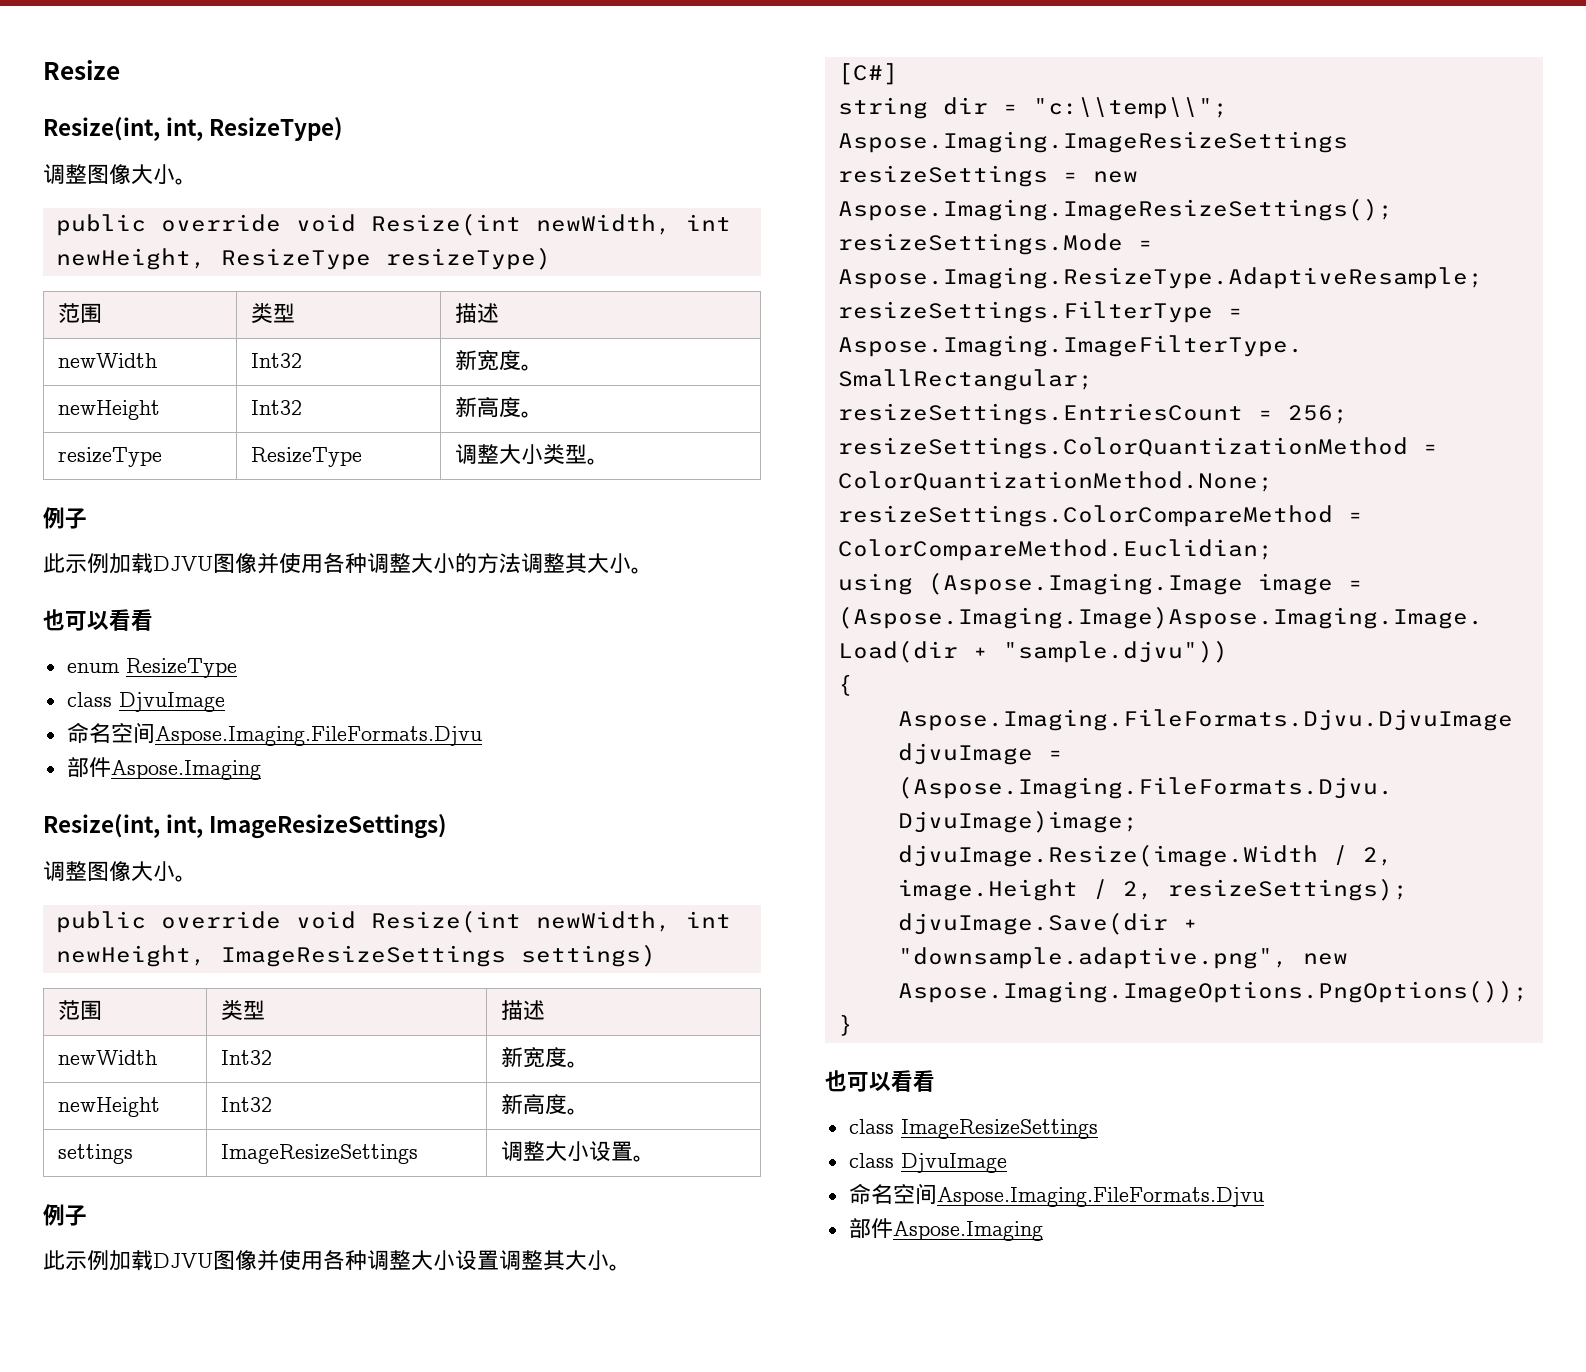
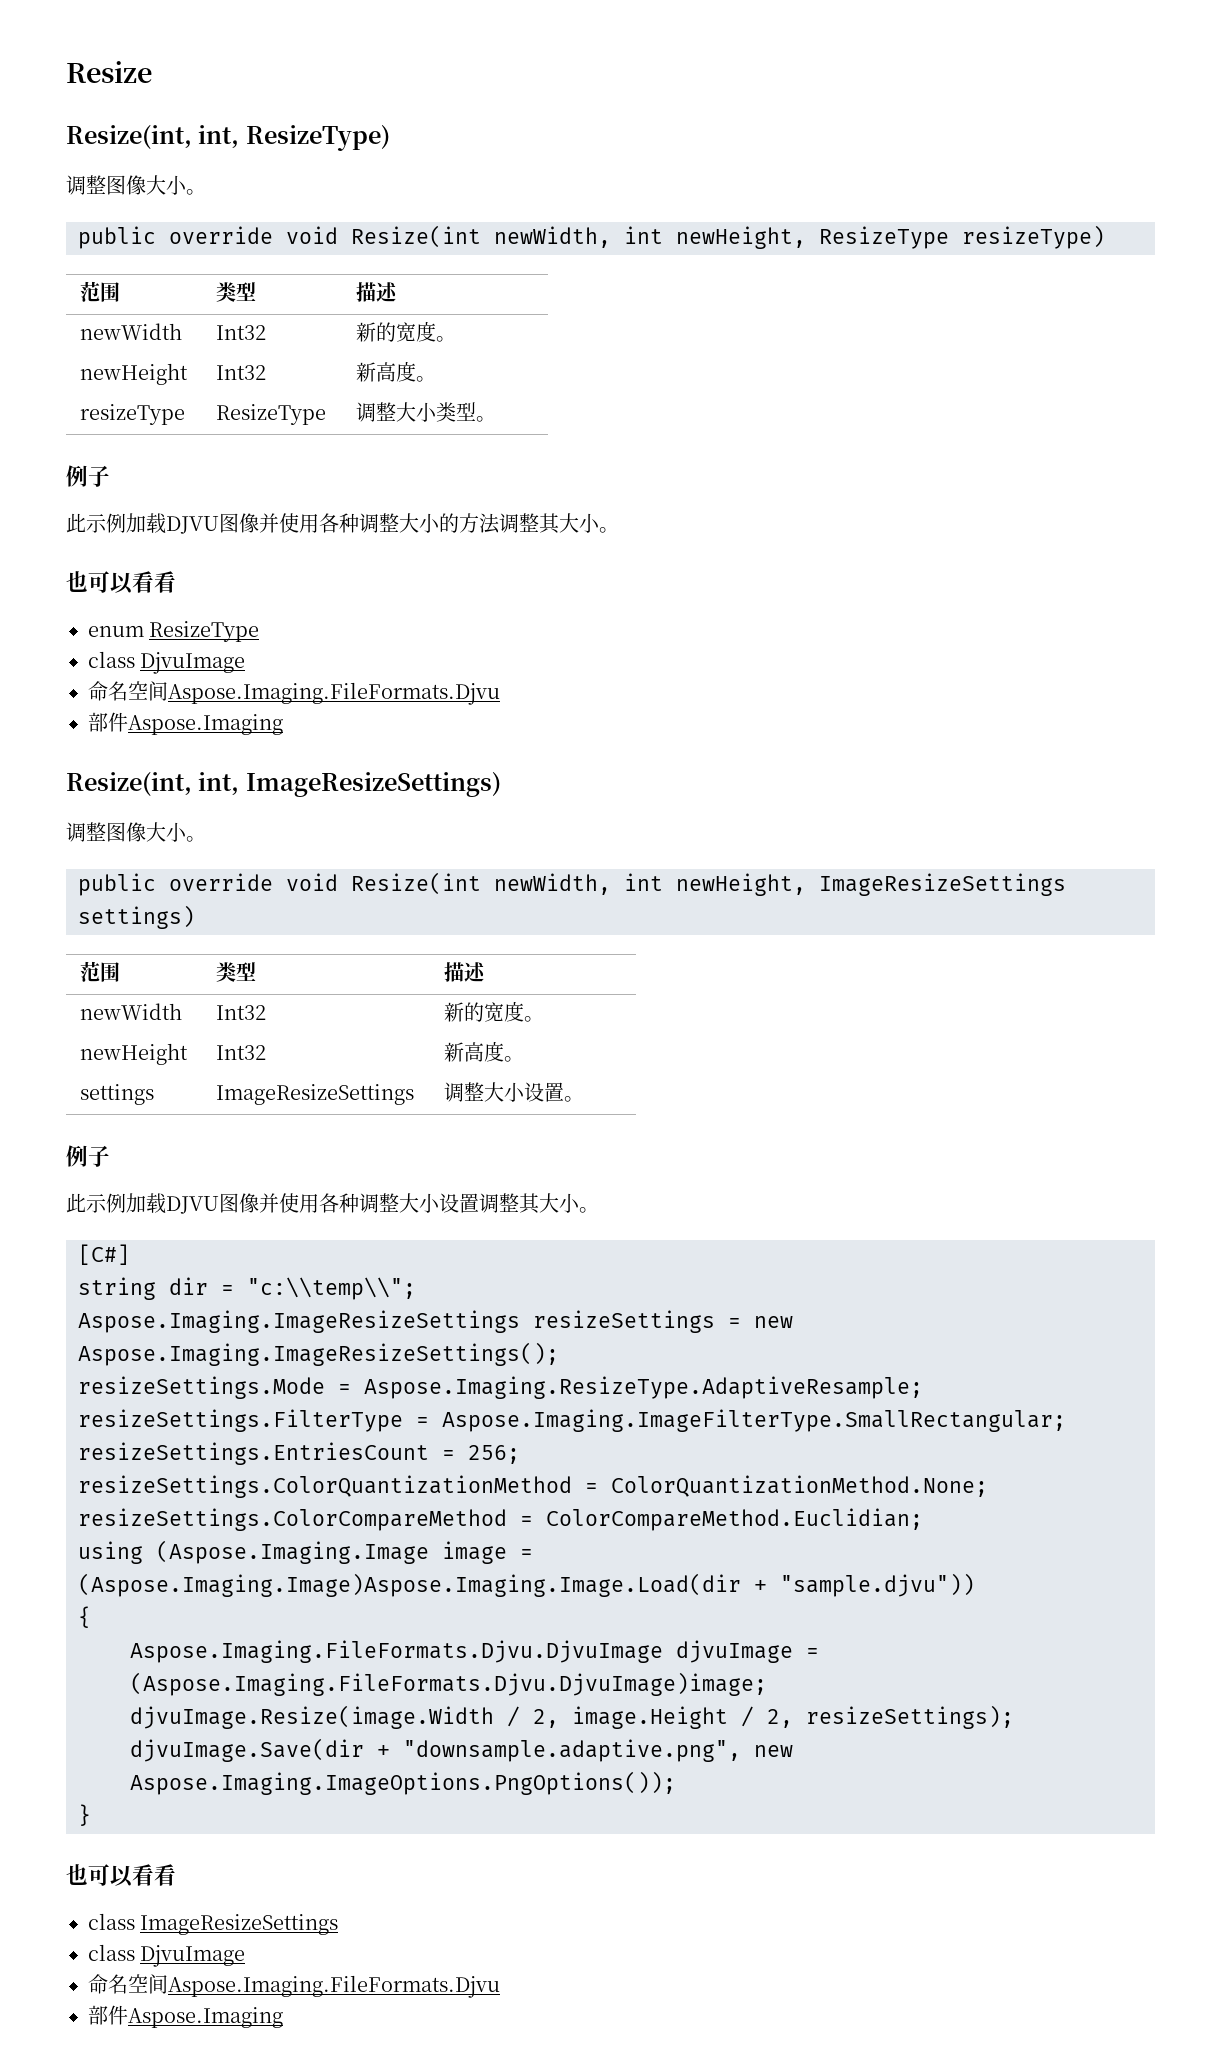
  public override void Resize(int newWidth, int newHeight, ResizeType resizeType)
  范围 | 类型 | 描述
- newWidth | Int32 | 新宽度。
+ newWidth | Int32 | 新的宽度。
  public override void Resize(int newWidth, int newHeight, ImageResizeSettings settings)
  范围 | 类型 | 描述
- newWidth | Int32 | 新宽度。
+ newWidth | Int32 | 新的宽度。

